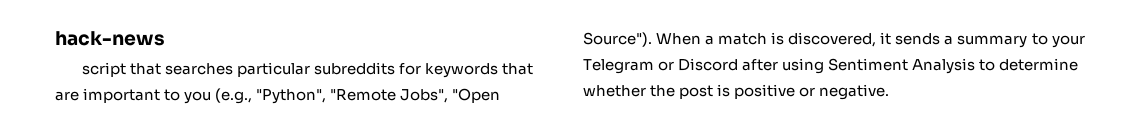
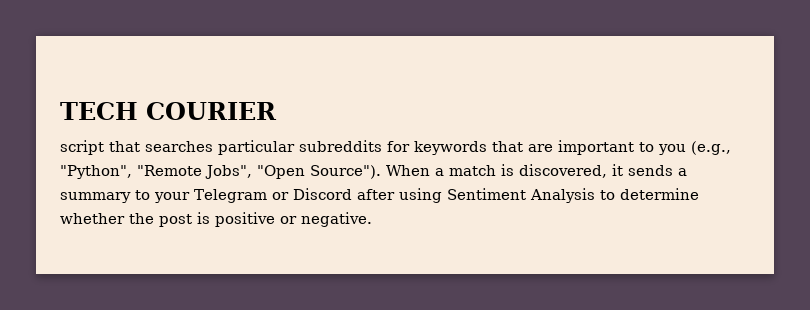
- hack-news
+ TECH COURIER

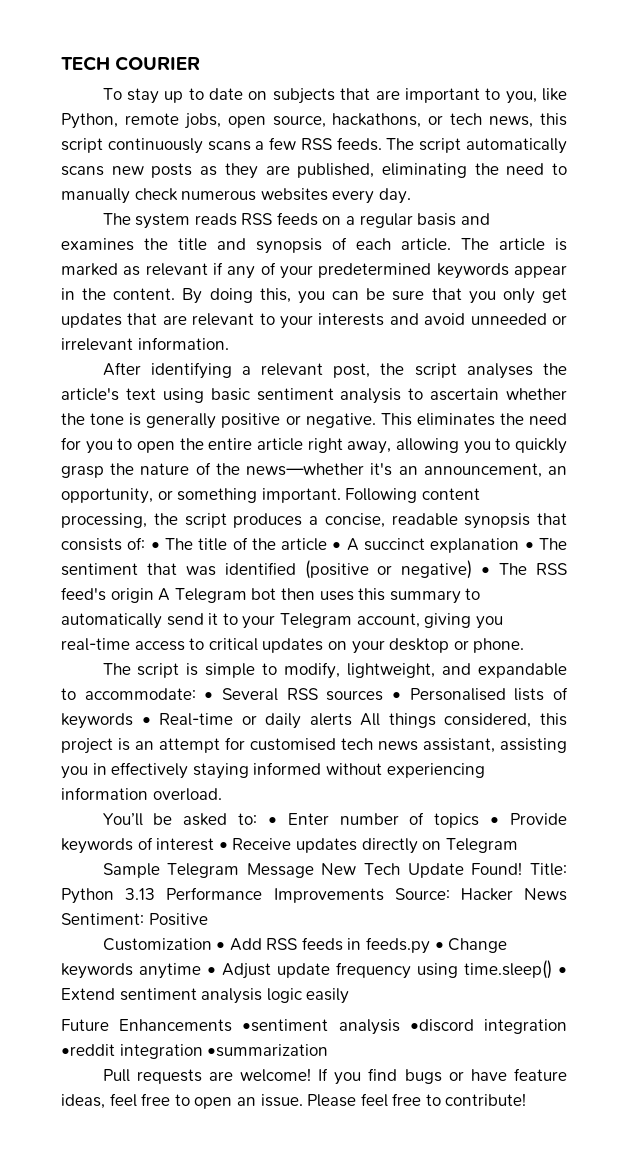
- script that searches particular subreddits for keywords that are important to you (e.g., "Python", "Remote Jobs", "Open Source"). When a match is discovered, it sends a summary to your Telegram or Discord after using Sentiment Analysis to determine whether the post is positive or negative.
+ To stay up to date on subjects that are important to you, like Python, remote jobs, open source, hackathons, or tech news, this script continuously scans a few RSS feeds. The script automatically scans new posts as they are published, eliminating the need to manually check numerous websites every day.
+ The system reads RSS feeds on a regular basis and examines the title and synopsis of each article. The article is marked as relevant if any of your predetermined keywords appear in the content. By doing this, you can be sure that you only get updates that are relevant to your interests and avoid unneeded or irrelevant information.
+ After identifying a relevant post, the script analyses the article's text using basic sentiment analysis to ascertain whether the tone is generally positive or negative. This eliminates the need for you to open the entire article right away, allowing you to quickly grasp the nature of the news—whether it's an announcement, an opportunity, or something important. Following content processing, the script produces a concise, readable synopsis that consists of: • The title of the article • A succinct explanation • The sentiment that was identified (positive or negative) • The RSS feed's origin A Telegram bot then uses this summary to automatically send it to your Telegram account, giving you real-time access to critical updates on your desktop or phone.
+ The script is simple to modify, lightweight, and expandable to accommodate: • Several RSS sources • Personalised lists of keywords • Real-time or daily alerts All things considered, this project is an attempt for customised tech news assistant, assisting you in effectively staying informed without experiencing information overload.
+ You’ll be asked to: • Enter number of topics • Provide keywords of interest • Receive updates directly on Telegram
+ Sample Telegram Message New Tech Update Found! Title: Python 3.13 Performance Improvements Source: Hacker News Sentiment: Positive
+ Customization • Add RSS feeds in feeds.py • Change keywords anytime • Adjust update frequency using time.sleep() • Extend sentiment analysis logic easily
+ Future Enhancements •sentiment analysis •discord integration •reddit integration •summarization
+ Pull requests are welcome! If you find bugs or have feature ideas, feel free to open an issue. Please feel free to contribute!

